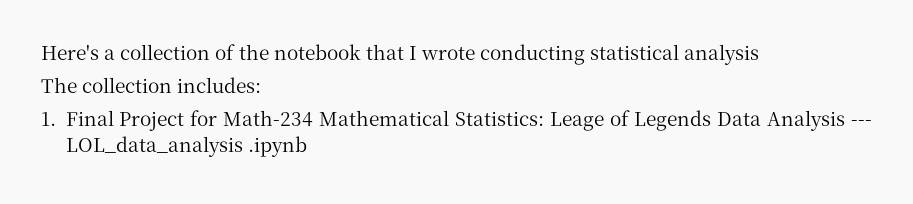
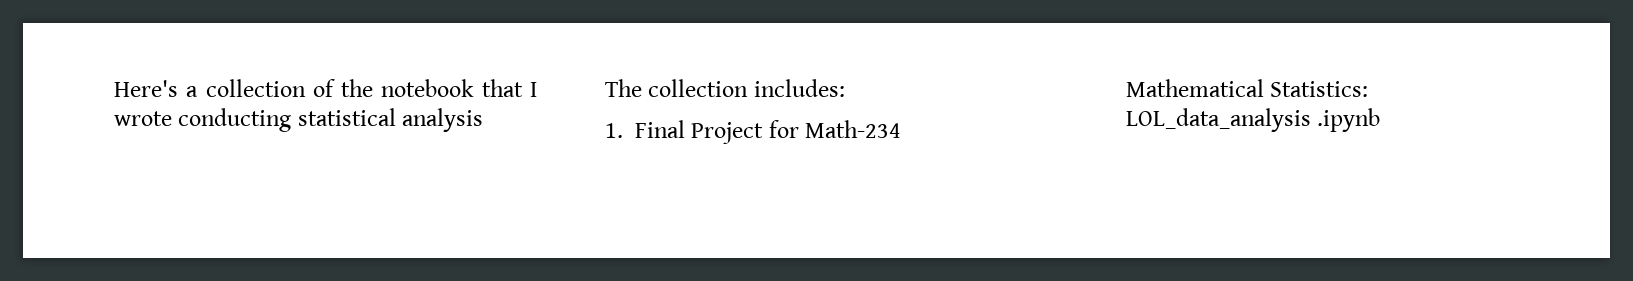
- 1. Final Project for Math-234 Mathematical Statistics: Leage of Legends Data Analysis --- LOL_data_analysis .ipynb
+ 1. Final Project for Math-234 Mathematical Statistics: LOL_data_analysis .ipynb

